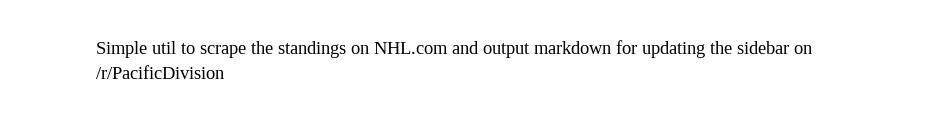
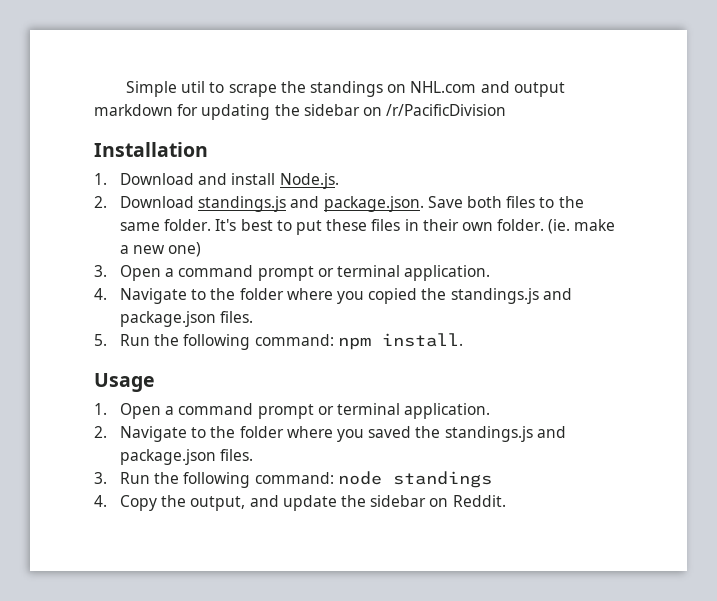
+ Installation
+ 1. Download and install Node.js.
+ 2. Download standings.js and package.json. Save both files to the same folder. It's best to put these files in their own folder. (ie. make a new one)
+ 3. Open a command prompt or terminal application.
+ 4. Navigate to the folder where you copied the standings.js and package.json files.
+ 5. Run the following command: npm install.
+ Usage
+ 1. Open a command prompt or terminal application.
+ 2. Navigate to the folder where you saved the standings.js and package.json files.
+ 3. Run the following command: node standings
+ 4. Copy the output, and update the sidebar on Reddit.

